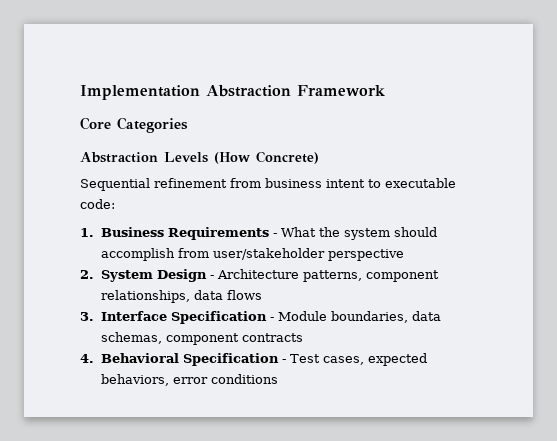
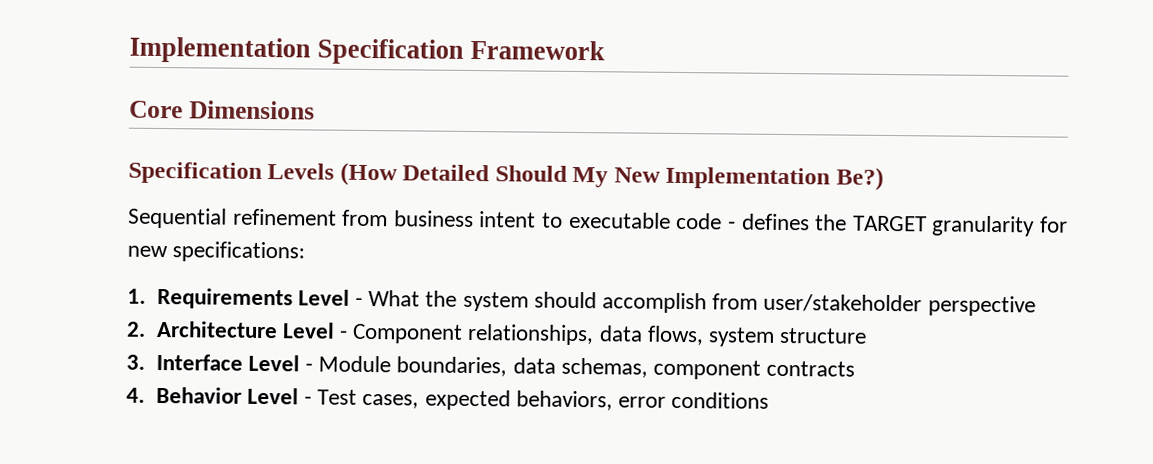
- Implementation Abstraction Framework
+ Implementation Specification Framework
- Core Categories
- Abstraction Levels (How Concrete)
+ Core Dimensions
+ Specification Levels (How Detailed Should My New Implementation Be?)
- Sequential refinement from business intent to executable code:
+ Sequential refinement from business intent to executable code - defines the TARGET granularity for new specifications:
- 1. Business Requirements - What the system should accomplish from user/stakeholder perspective
+ 1. Requirements Level - What the system should accomplish from user/stakeholder perspective
- 2. System Design - Architecture patterns, component relationships, data flows
+ 2. Architecture Level - Component relationships, data flows, system structure
- 3. Interface Specification - Module boundaries, data schemas, component contracts
+ 3. Interface Level - Module boundaries, data schemas, component contracts
- 4. Behavioral Specification - Test cases, expected behaviors, error conditions
+ 4. Behavior Level - Test cases, expected behaviors, error conditions

